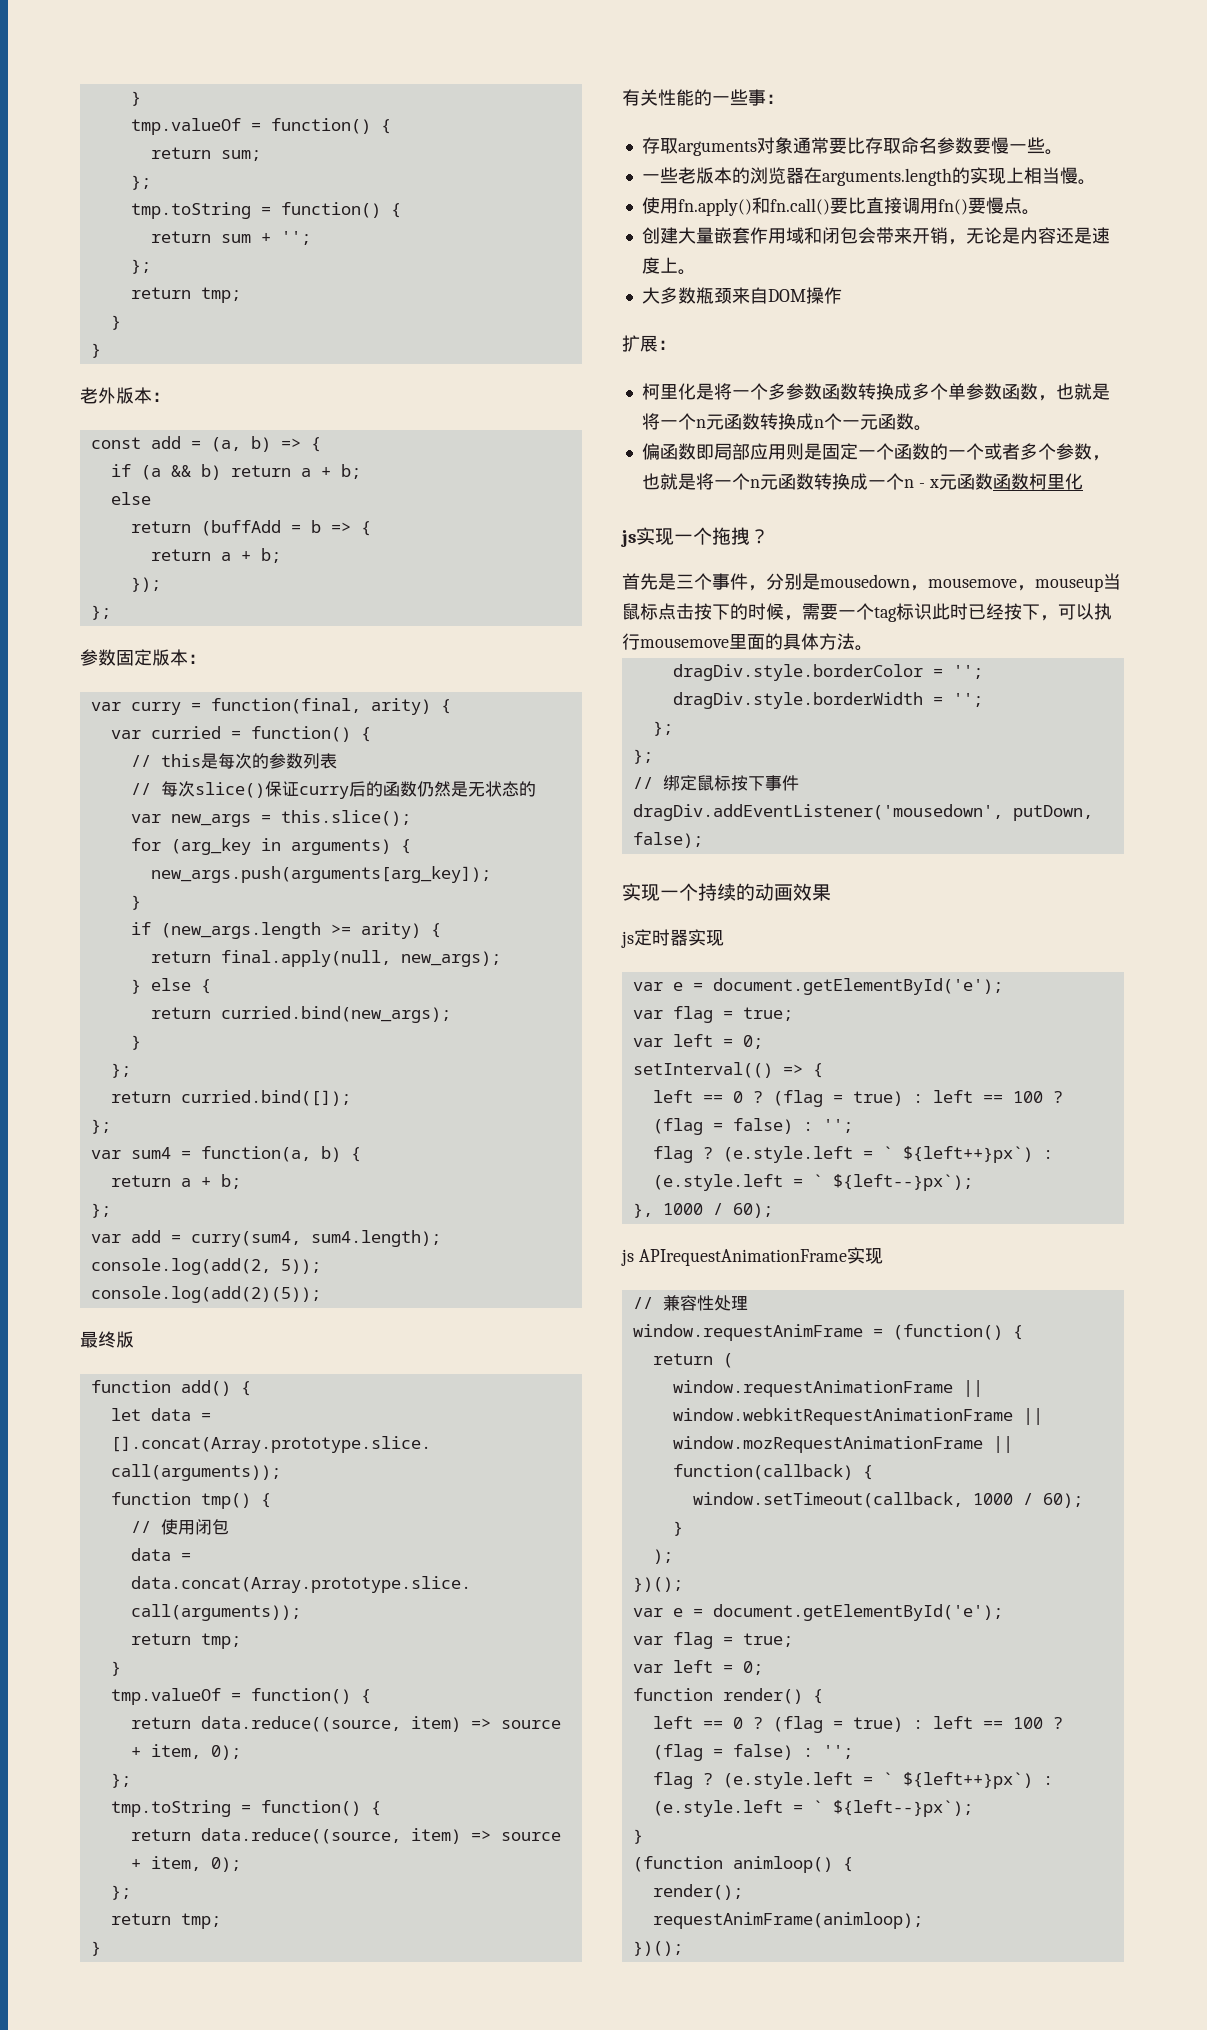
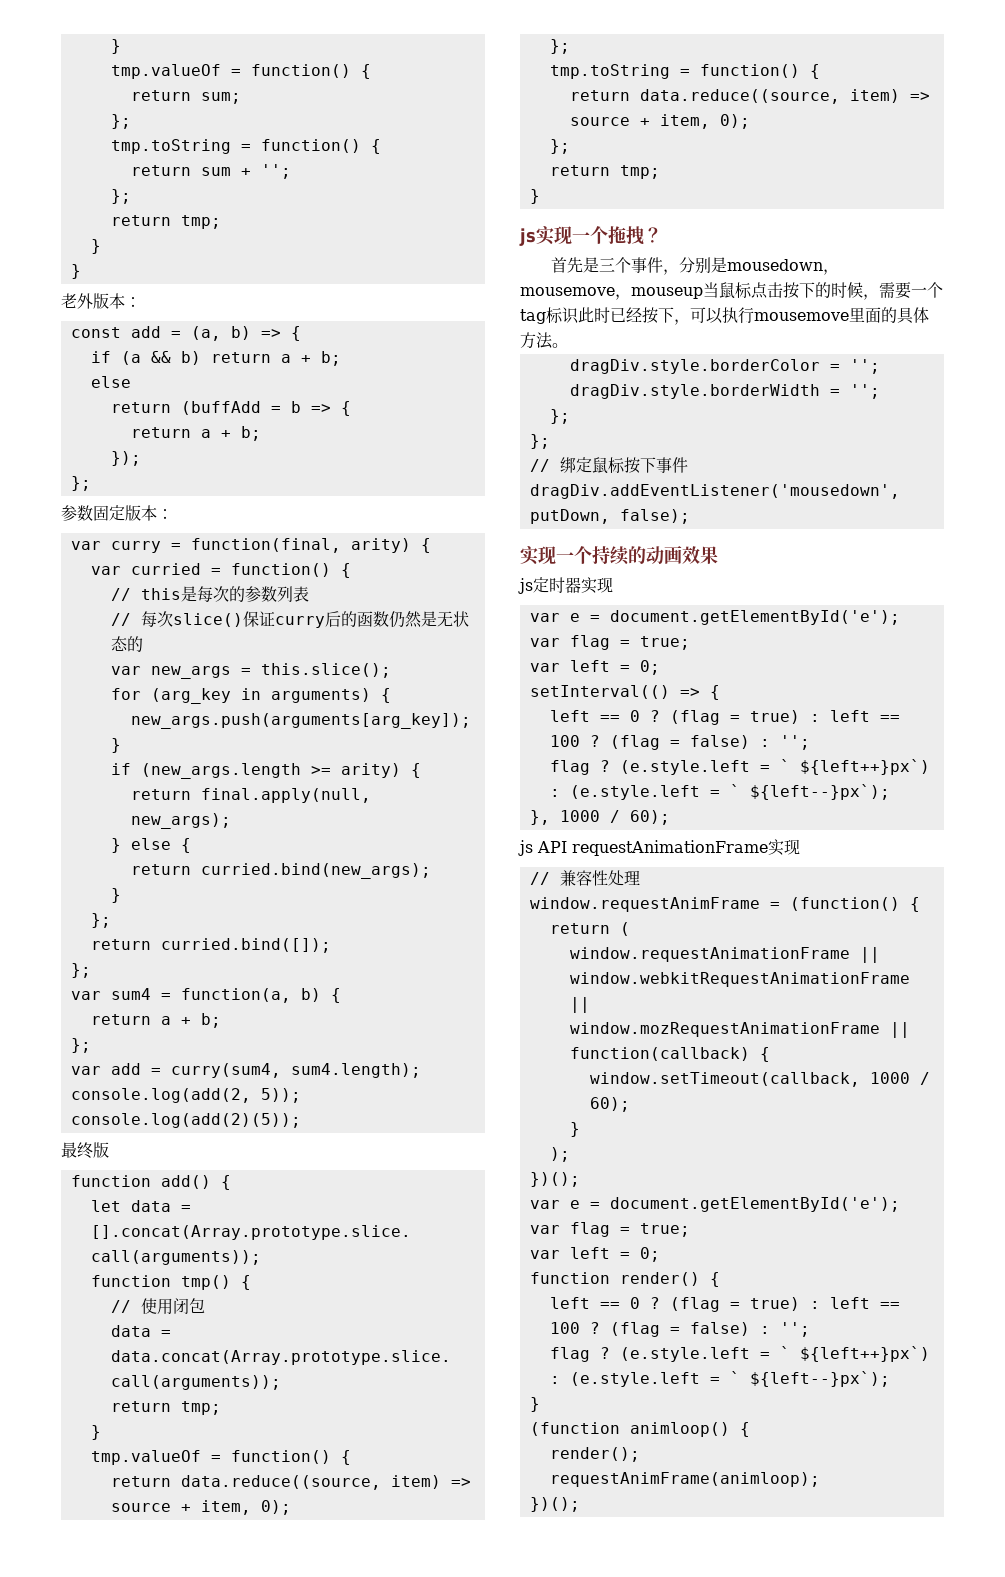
- 有关性能的一些事：
- 存取arguments对象通常要比存取命名参数要慢一些。
- 一些老版本的浏览器在arguments.length的实现上相当慢。
- 使用fn.apply()和fn.call()要比直接调用fn()要慢点。
- 创建大量嵌套作用域和闭包会带来开销，无论是内容还是速度上。
- 大多数瓶颈来自DOM操作
- 扩展：
- 柯里化是将一个多参数函数转换成多个单参数函数，也就是将一个n元函数转换成n个一元函数。
- 偏函数即局部应用则是固定一个函数的一个或者多个参数，也就是将一个n元函数转换成一个n - x元函数函数柯里化
- js APIrequestAnimationFrame实现
+ js API requestAnimationFrame实现

